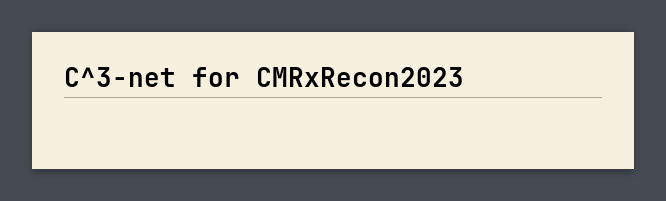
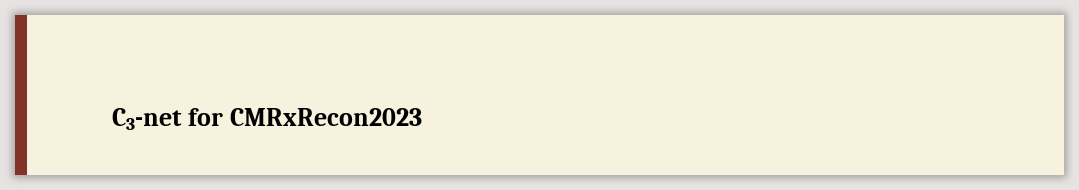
- C^3-net for CMRxRecon2023
+ C3-net for CMRxRecon2023

